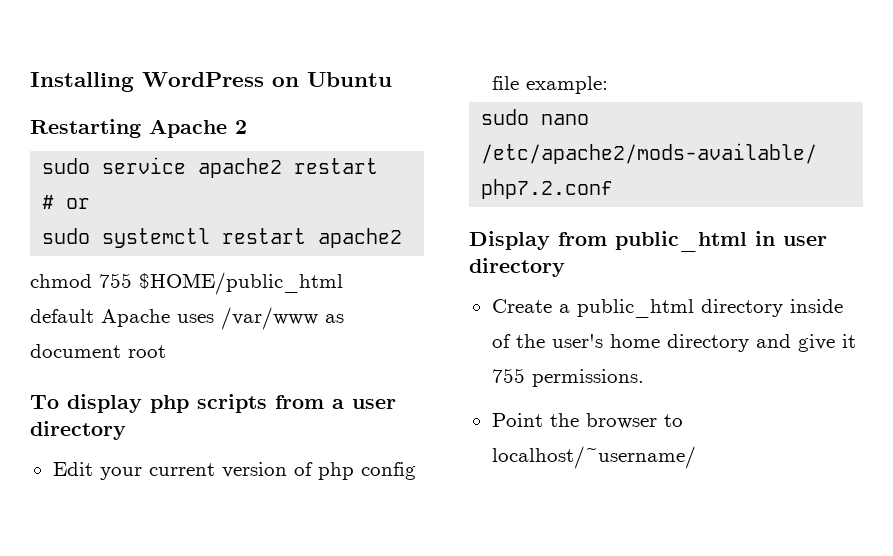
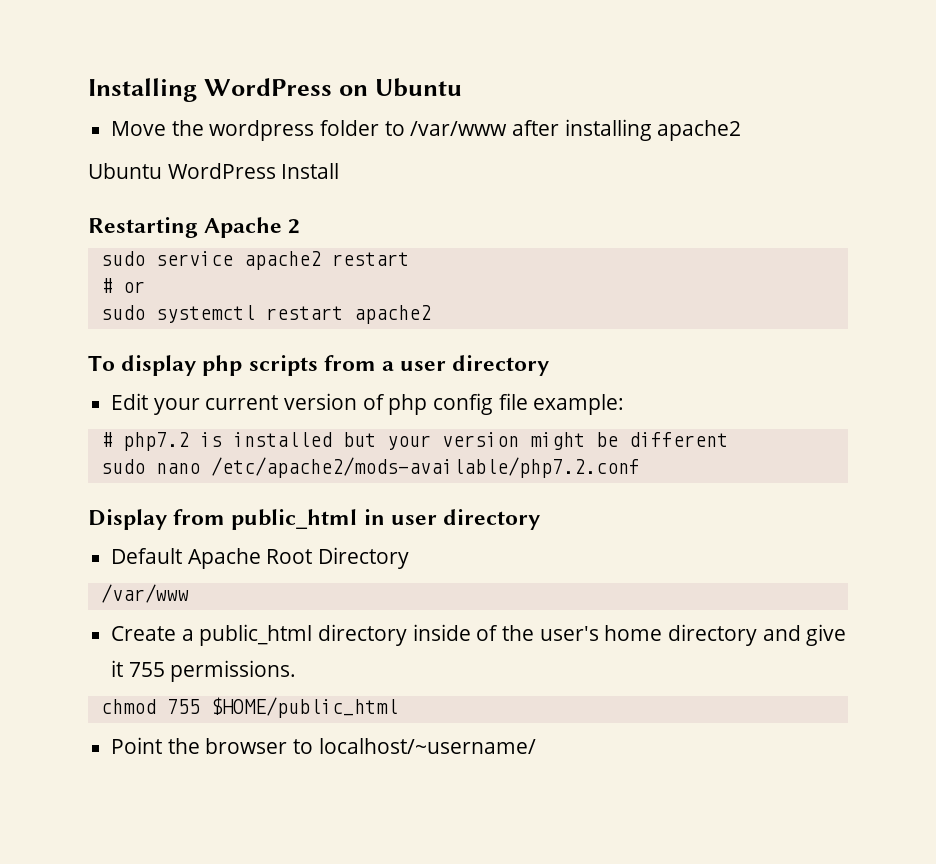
+ Move the wordpress folder to /var/www after installing apache2
+ Ubuntu WordPress Install
- chmod 755 $HOME/public_html
- default Apache uses /var/www as document root
+ # php7.2 is installed but your version might be different
+ Default Apache Root Directory
+ /var/www
+ chmod 755 $HOME/public_html

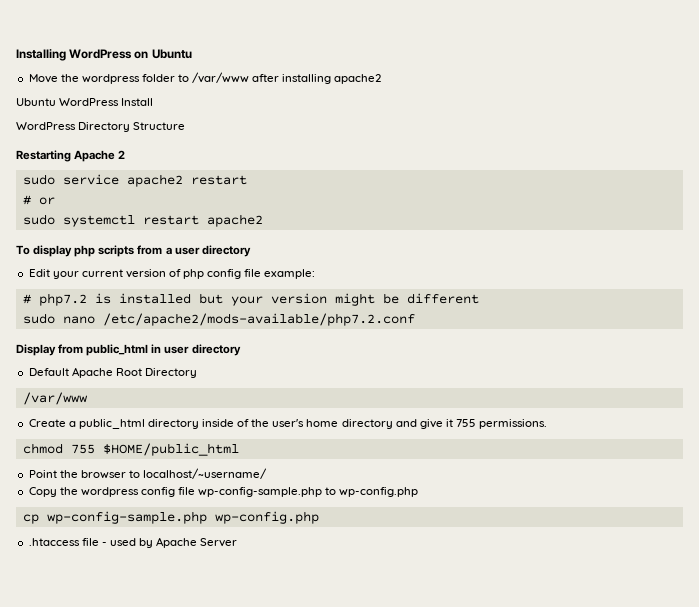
+ WordPress Directory Structure
+ Copy the wordpress config file wp-config-sample.php to wp-config.php
+ cp wp-config-sample.php wp-config.php
+ .htaccess file - used by Apache Server

